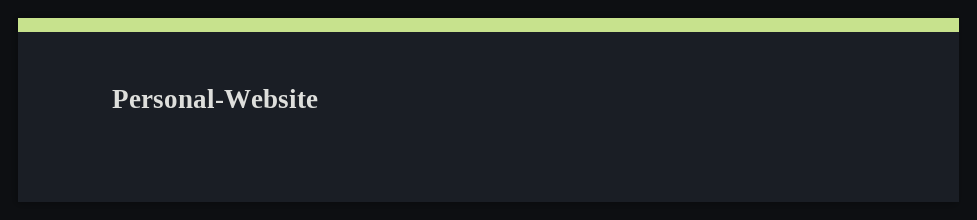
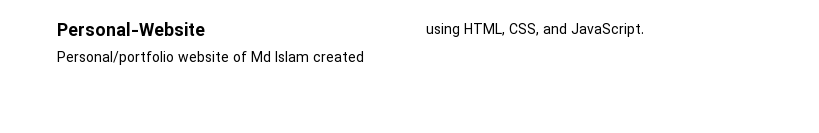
+ Personal/portfolio website of Md Islam created using HTML, CSS, and JavaScript.

